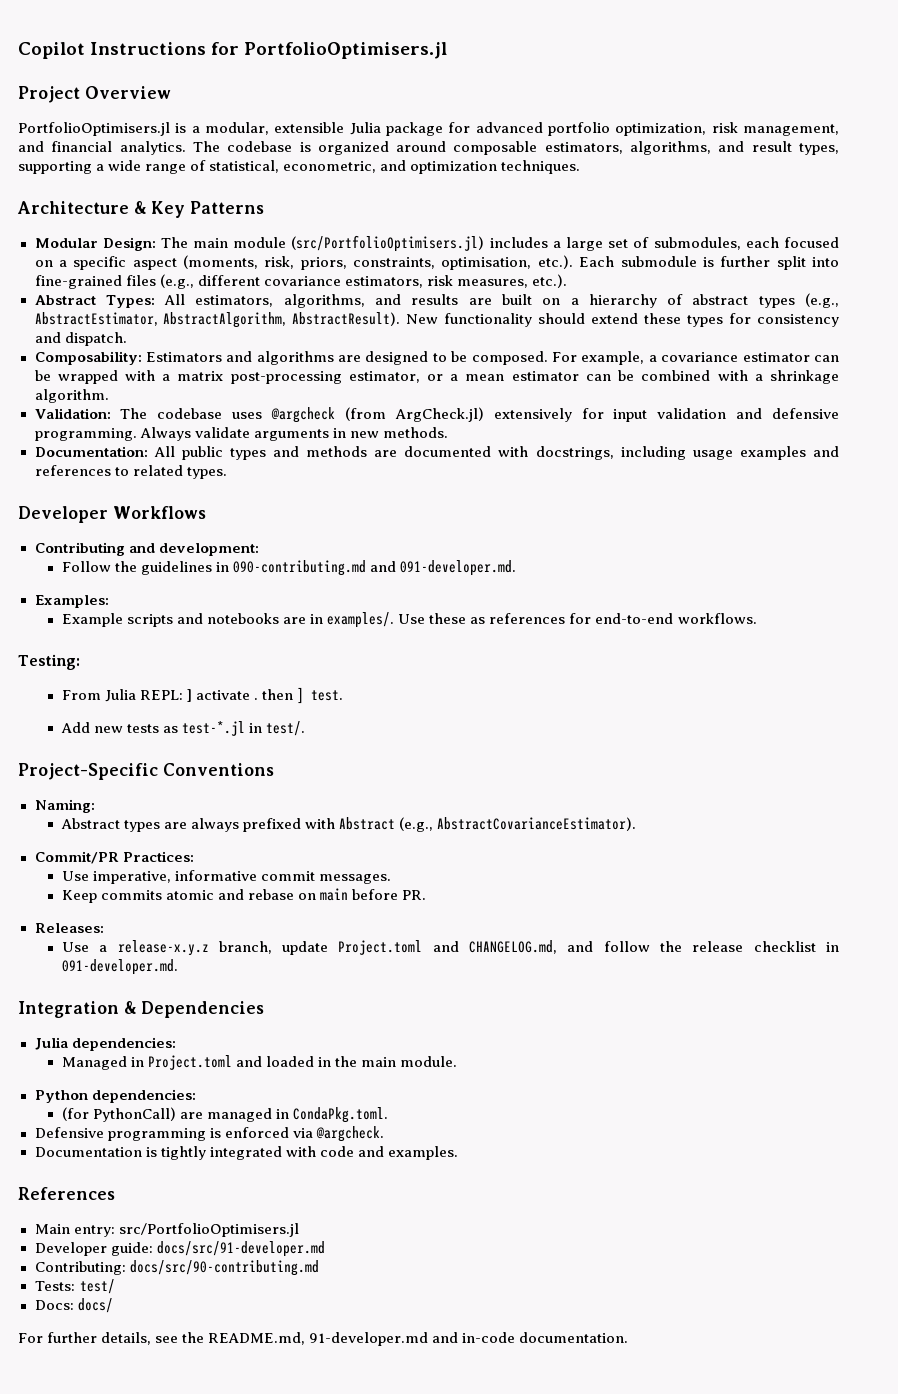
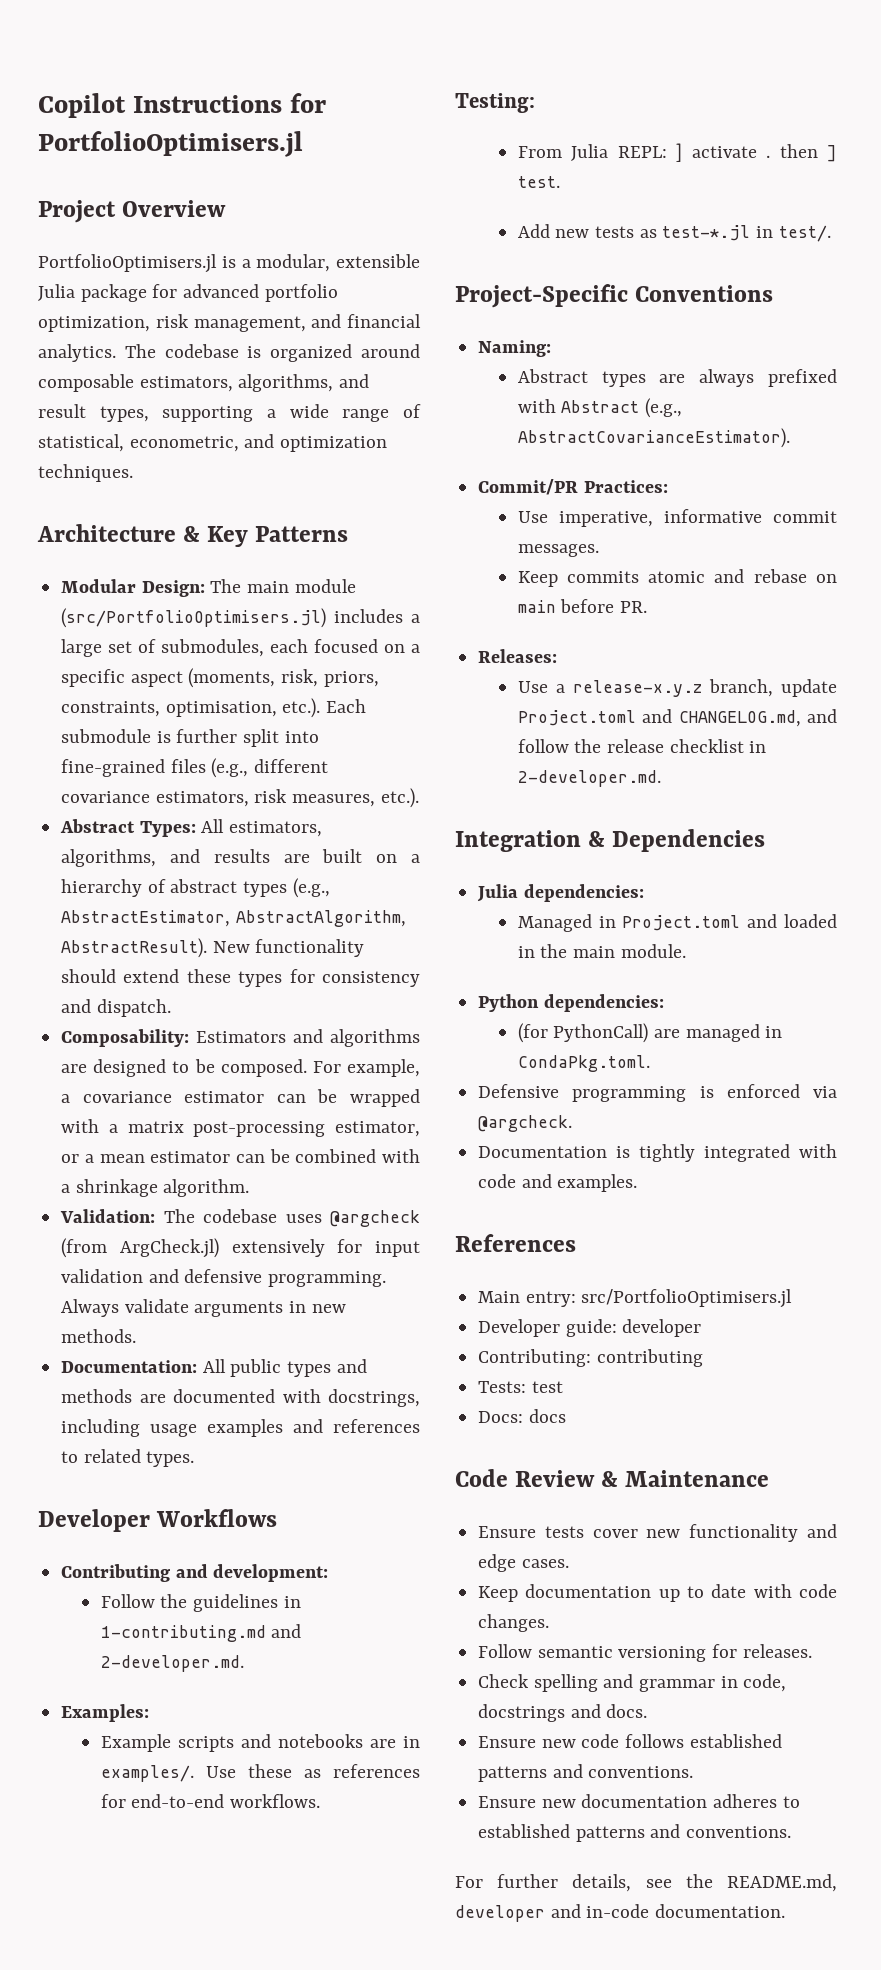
- Follow the guidelines in 090-contributing.md and 091-developer.md.
+ Follow the guidelines in 1-contributing.md and 2-developer.md.
- Use a release-x.y.z branch, update Project.toml and CHANGELOG.md, and follow the release checklist in 091-developer.md.
+ Use a release-x.y.z branch, update Project.toml and CHANGELOG.md, and follow the release checklist in 2-developer.md.
- Developer guide: docs/src/91-developer.md
+ Developer guide: developer
- Contributing: docs/src/90-contributing.md
+ Contributing: contributing
- Tests: test/
+ Tests: test
- Docs: docs/
+ Docs: docs
+ Code Review & Maintenance
+ Ensure tests cover new functionality and edge cases.
+ Keep documentation up to date with code changes.
+ Follow semantic versioning for releases.
+ Check spelling and grammar in code, docstrings and docs.
+ Ensure new code follows established patterns and conventions.
+ Ensure new documentation adheres to established patterns and conventions.
- For further details, see the README.md, 91-developer.md and in-code documentation.
+ For further details, see the README.md, developer and in-code documentation.

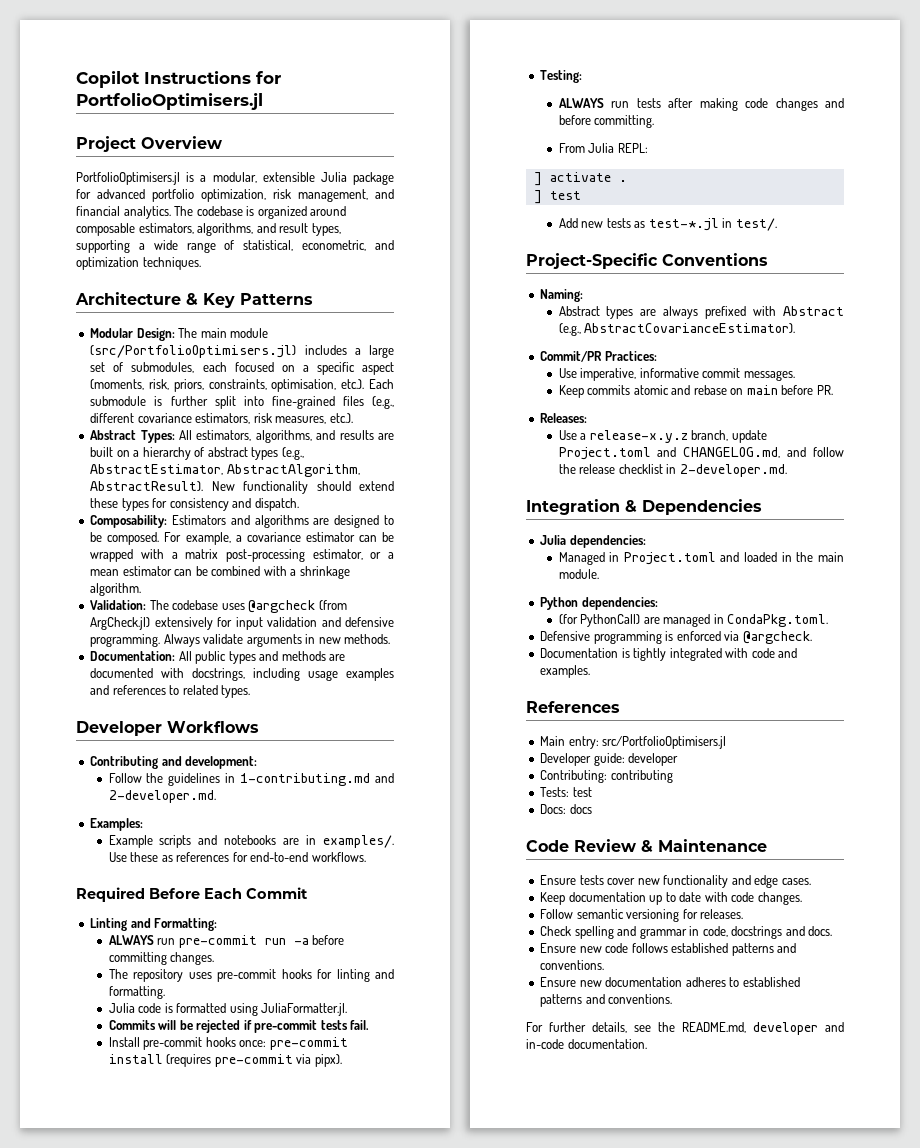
+ Required Before Each Commit
+ Linting and Formatting:
+ ALWAYS run pre-commit run -a before committing changes.
+ The repository uses pre-commit hooks for linting and formatting.
+ Julia code is formatted using JuliaFormatter.jl.
+ Commits will be rejected if pre-commit tests fail.
+ Install pre-commit hooks once: pre-commit install (requires pre-commit via pipx).
  Testing:
+ ALWAYS run tests after making code changes and before committing.
- From Julia REPL: ] activate . then ] test.
+ From Julia REPL:
+ ] activate .
+ ] test

